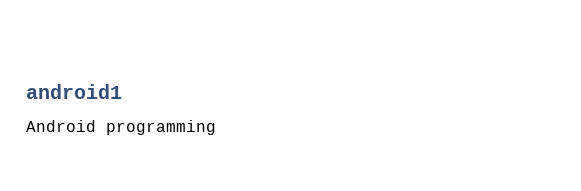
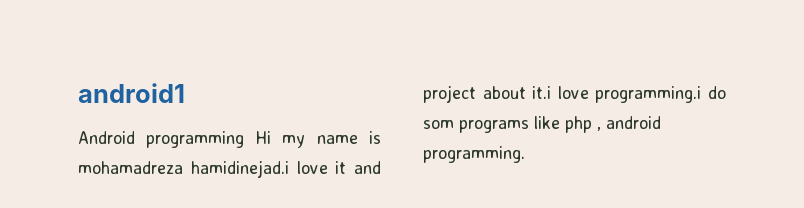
- Android programming
+ Android programming Hi my name is mohamadreza hamidinejad.i love it and project about it.i love programming.i do som programs like php , android programming.

